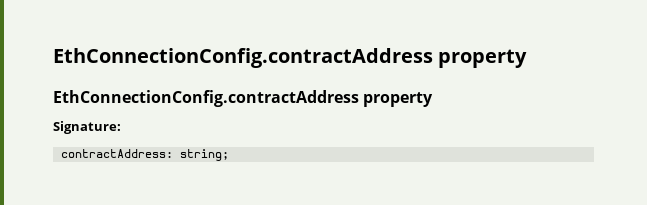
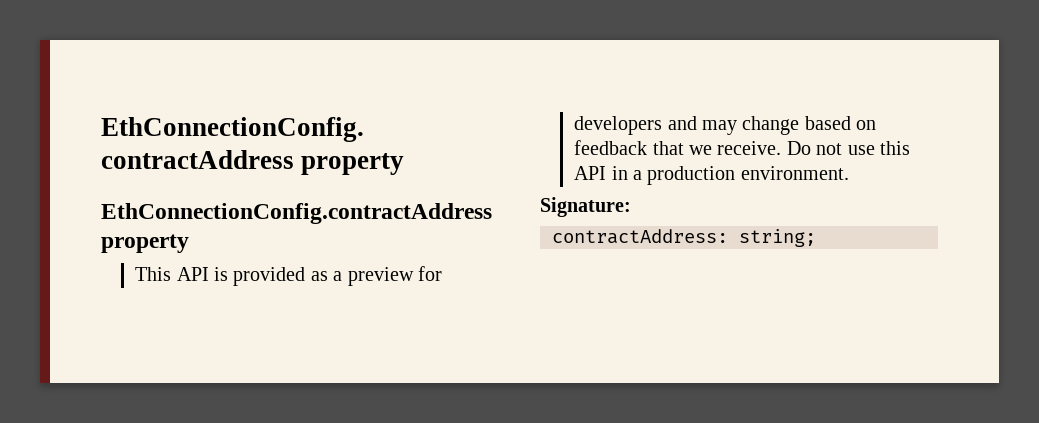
+ This API is provided as a preview for developers and may change based on feedback that we receive. Do not use this API in a production environment.

